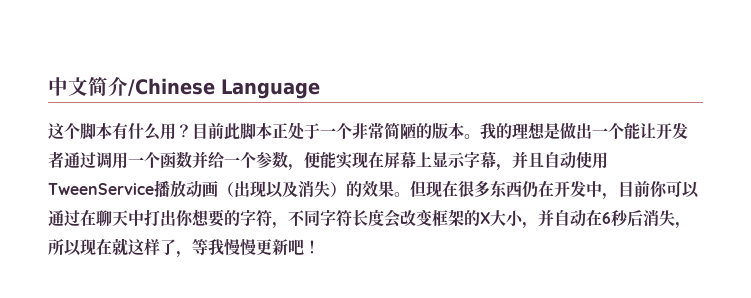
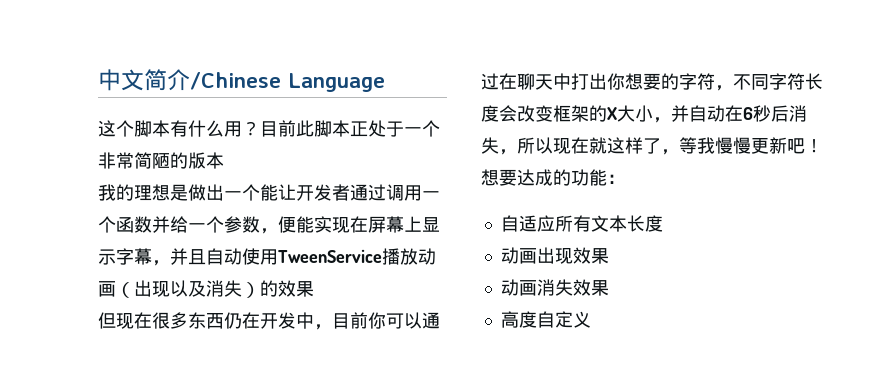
- 目前此脚本正处于一个非常简陋的版本。我的理想是做出一个能让开发者通过调用一个函数并给一个参数，便能实现在屏幕上显示字幕，并且自动使用TweenService播放动画（出现以及消失）的效果。但现在很多东西仍在开发中，目前你可以通过在聊天中打出你想要的字符，不同字符长度会改变框架的X大小，并自动在6秒后消失，所以现在就这样了，等我慢慢更新吧！
+ 目前此脚本正处于一个非常简陋的版本
+ 我的理想是做出一个能让开发者通过调用一个函数并给一个参数，便能实现在屏幕上显示字幕，并且自动使用TweenService播放动画（出现以及消失）的效果
+ 但现在很多东西仍在开发中，目前你可以通过在聊天中打出你想要的字符，不同字符长度会改变框架的X大小，并自动在6秒后消失，所以现在就这样了，等我慢慢更新吧！
+ 想要达成的功能：
+ 自适应所有文本长度
+ 动画出现效果
+ 动画消失效果
+ 高度自定义

